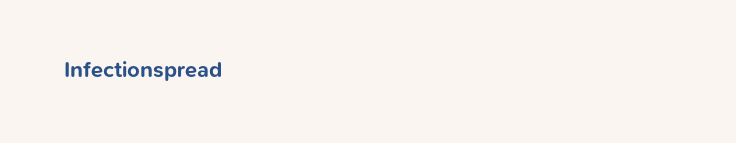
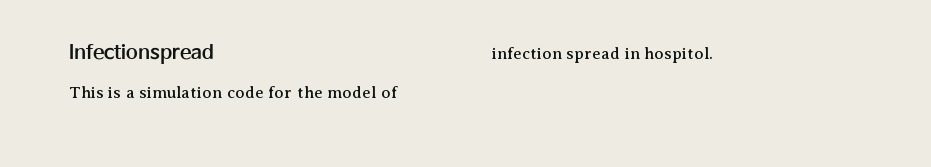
+ This is a simulation code for the model of infection spread in hospitol.

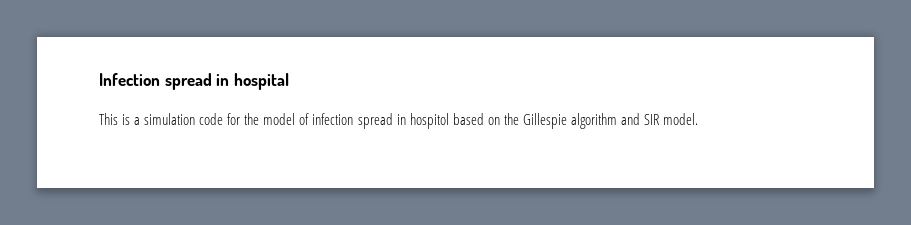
- Infectionspread
+ Infection spread in hospital
- This is a simulation code for the model of infection spread in hospitol.
+ This is a simulation code for the model of infection spread in hospitol based on the Gillespie algorithm and SIR model.

